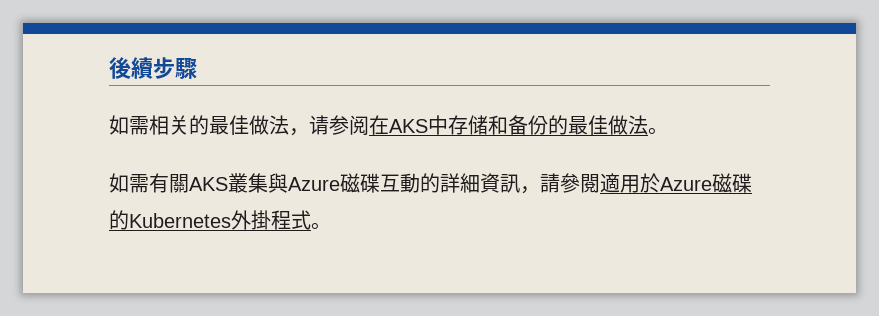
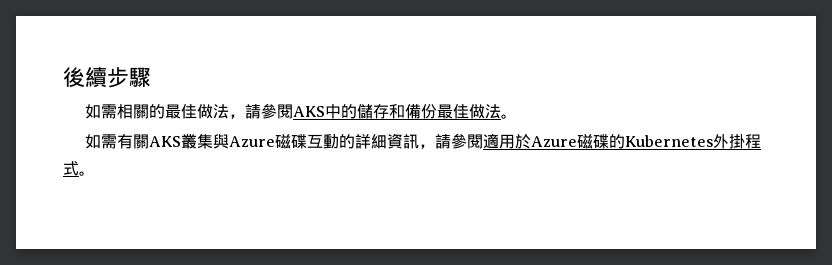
- 如需相关的最佳做法，请参阅在AKS中存储和备份的最佳做法。
+ 如需相關的最佳做法，請參閱AKS中的儲存和備份最佳做法。

